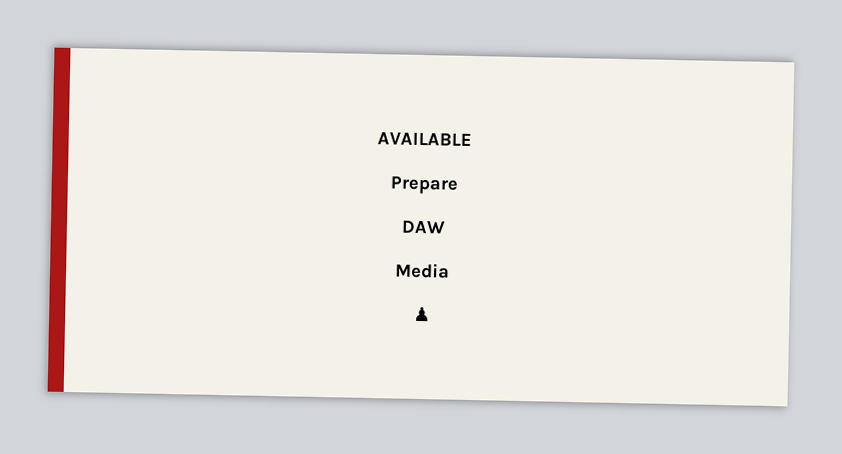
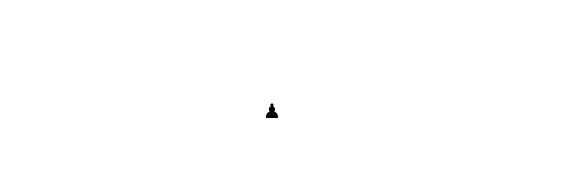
- AVAILABLE
- Prepare
- DAW
- Media

